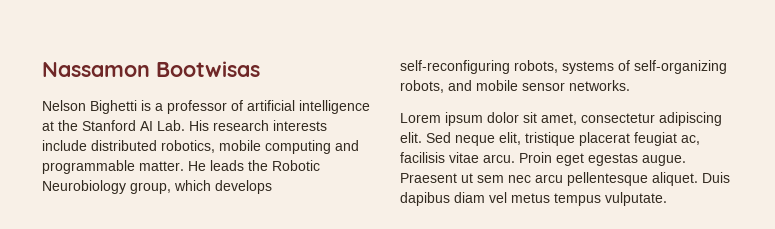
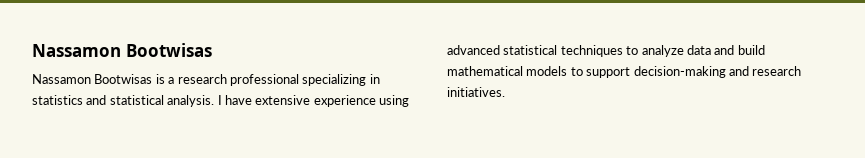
- Nelson Bighetti is a professor of artificial intelligence at the Stanford AI Lab. His research interests include distributed robotics, mobile computing and programmable matter. He leads the Robotic Neurobiology group, which develops self-reconfiguring robots, systems of self-organizing robots, and mobile sensor networks.
- Lorem ipsum dolor sit amet, consectetur adipiscing elit. Sed neque elit, tristique placerat feugiat ac, facilisis vitae arcu. Proin eget egestas augue. Praesent ut sem nec arcu pellentesque aliquet. Duis dapibus diam vel metus tempus vulputate.
+ Nassamon Bootwisas is a research professional specializing in statistics and statistical analysis. I have extensive experience using advanced statistical techniques to analyze data and build mathematical models to support decision-making and research initiatives.

